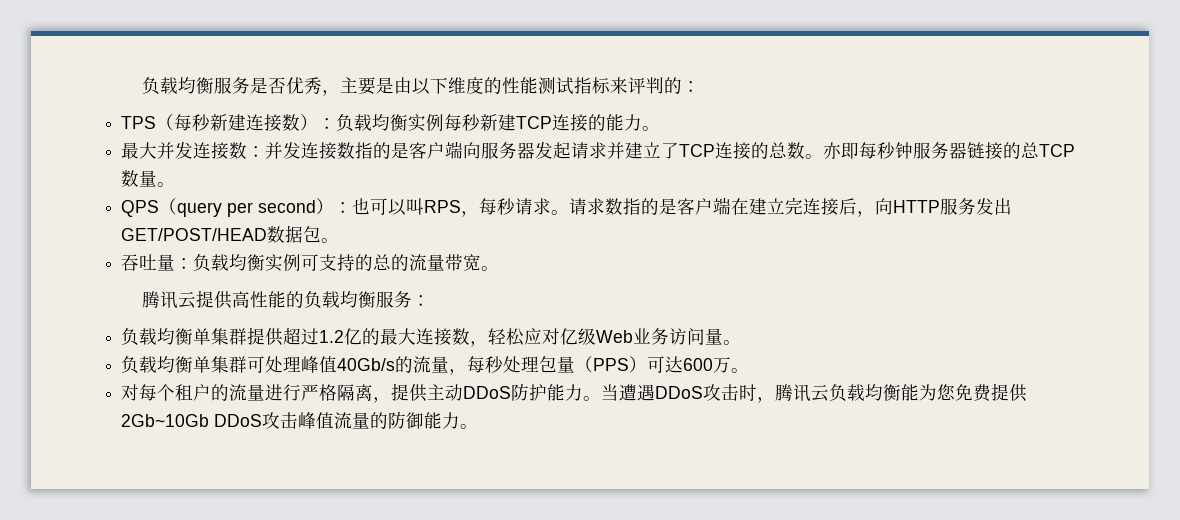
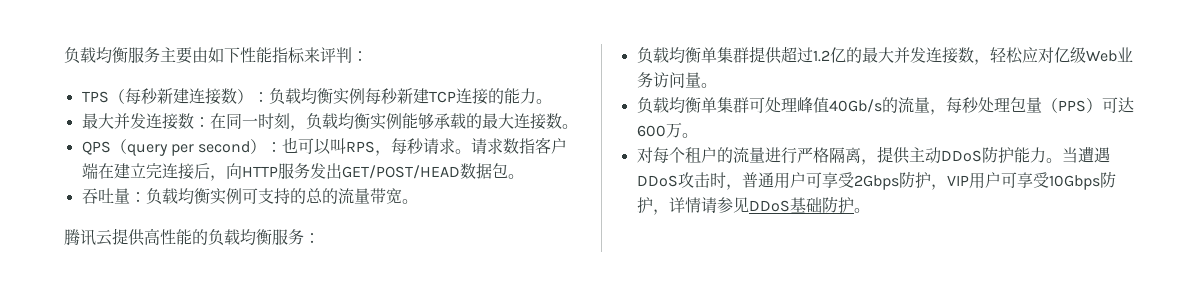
- 负载均衡服务是否优秀，主要是由以下维度的性能测试指标来评判的：
+ 负载均衡服务主要由如下性能指标来评判：
- 最大并发连接数：并发连接数指的是客户端向服务器发起请求并建立了TCP连接的总数。亦即每秒钟服务器链接的总TCP数量。
+ 最大并发连接数：在同一时刻，负载均衡实例能够承载的最大连接数。
- 请求数指的是客户端在建立完连接后，向HTTP服务发出GET/POST/HEAD数据包。
+ 请求数指客户端在建立完连接后，向HTTP服务发出GET/POST/HEAD数据包。
- 负载均衡单集群提供超过1.2亿的最大连接数，轻松应对亿级Web业务访问量。
+ 负载均衡单集群提供超过1.2亿的最大并发连接数，轻松应对亿级Web业务访问量。
- 当遭遇DDoS攻击时，腾讯云负载均衡能为您免费提供2Gb~10Gb DDoS攻击峰值流量的防御能力。
+ 当遭遇DDoS攻击时，普通用户可享受2Gbps防护，VIP用户可享受10Gbps防护，详情请参见DDoS基础防护。

